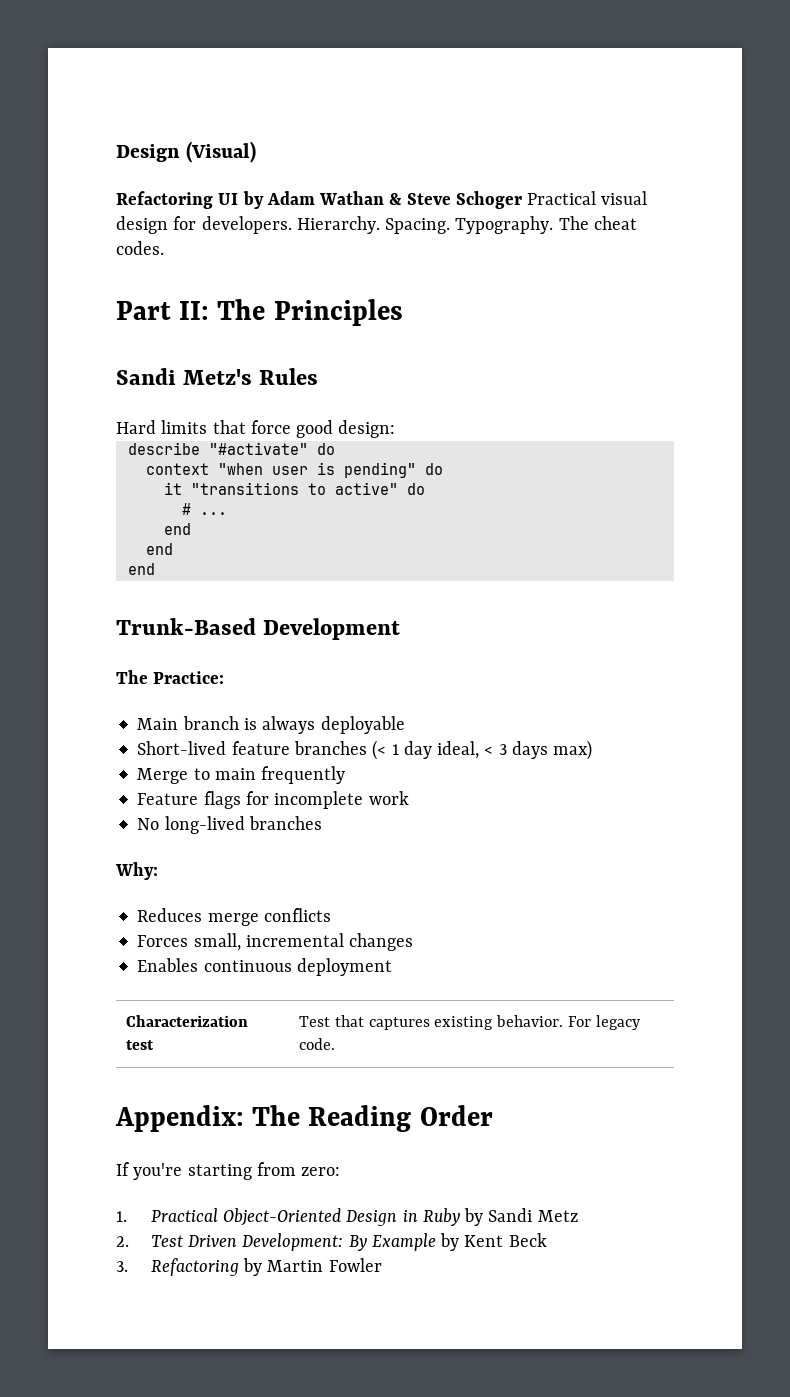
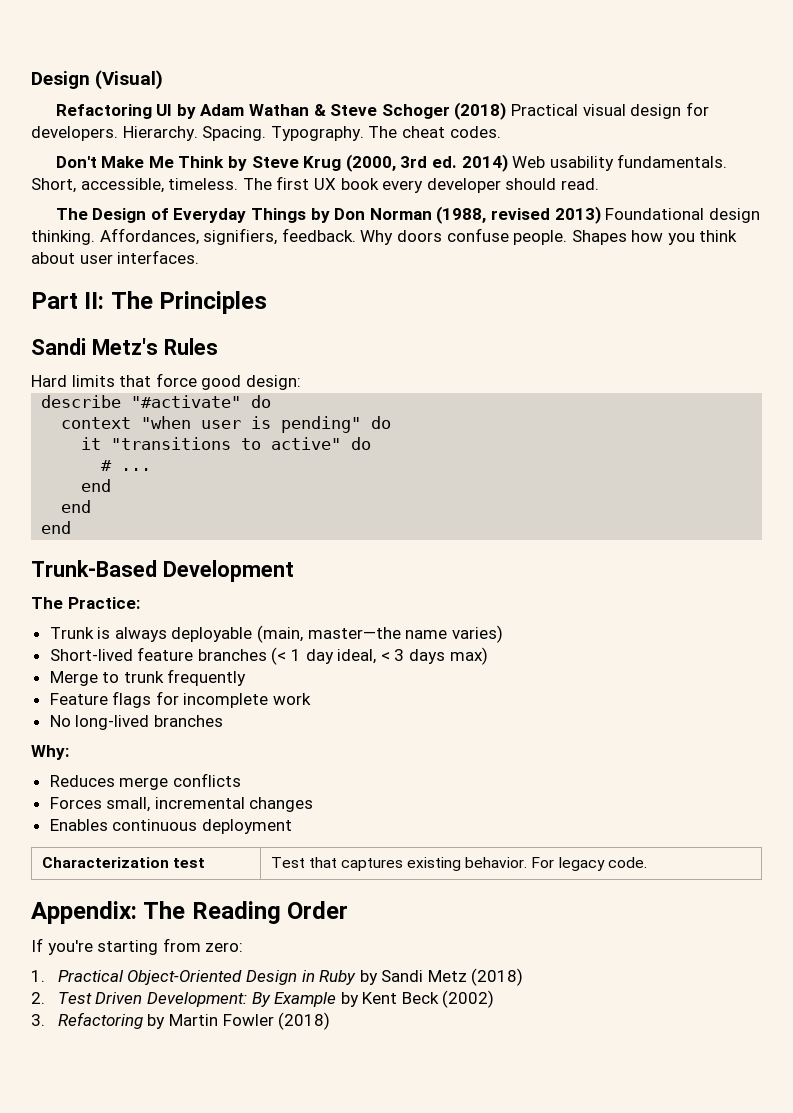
- Refactoring UI by Adam Wathan & Steve Schoger Practical visual design for developers.
+ Refactoring UI by Adam Wathan & Steve Schoger (2018) Practical visual design for developers.
+ Don't Make Me Think by Steve Krug (2000, 3rd ed. 2014) Web usability fundamentals. Short, accessible, timeless. The first UX book every developer should read.
+ The Design of Everyday Things by Don Norman (1988, revised 2013) Foundational design thinking. Affordances, signifiers, feedback. Why doors confuse people. Shapes how you think about user interfaces.
- Main branch is always deployable
+ Trunk is always deployable (main, master—the name varies)
- Merge to main frequently
+ Merge to trunk frequently
- 1. Practical Object-Oriented Design in Ruby by Sandi Metz
+ 1. Practical Object-Oriented Design in Ruby by Sandi Metz (2018)
- 2. Test Driven Development: By Example by Kent Beck
+ 2. Test Driven Development: By Example by Kent Beck (2002)
- 3. Refactoring by Martin Fowler
+ 3. Refactoring by Martin Fowler (2018)

